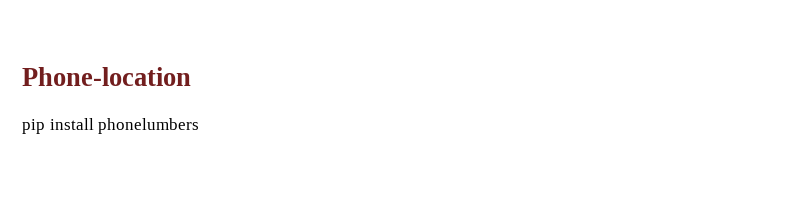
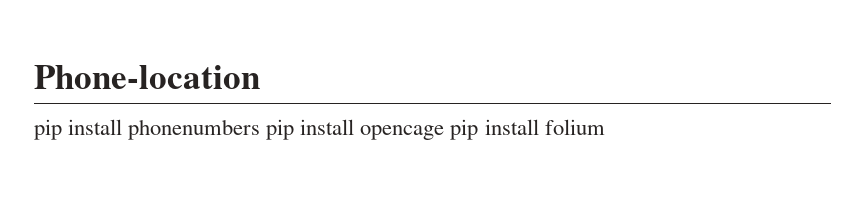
- pip install phonelumbers
+ pip install phonenumbers pip install opencage pip install folium

